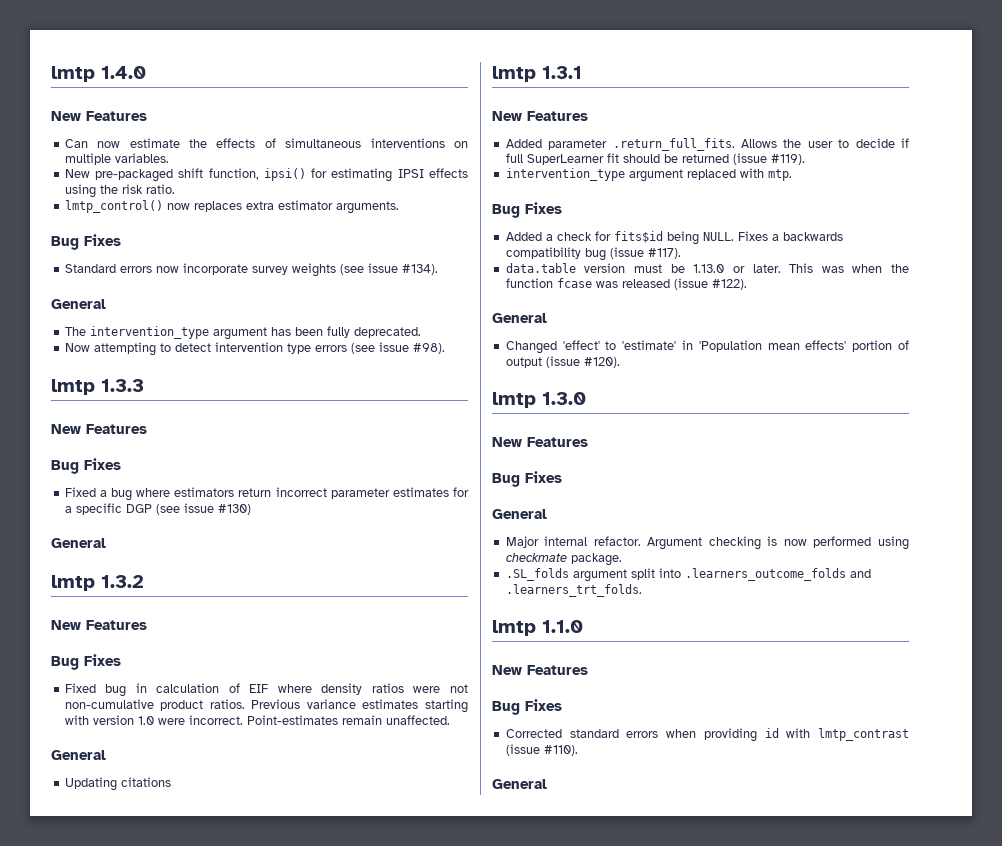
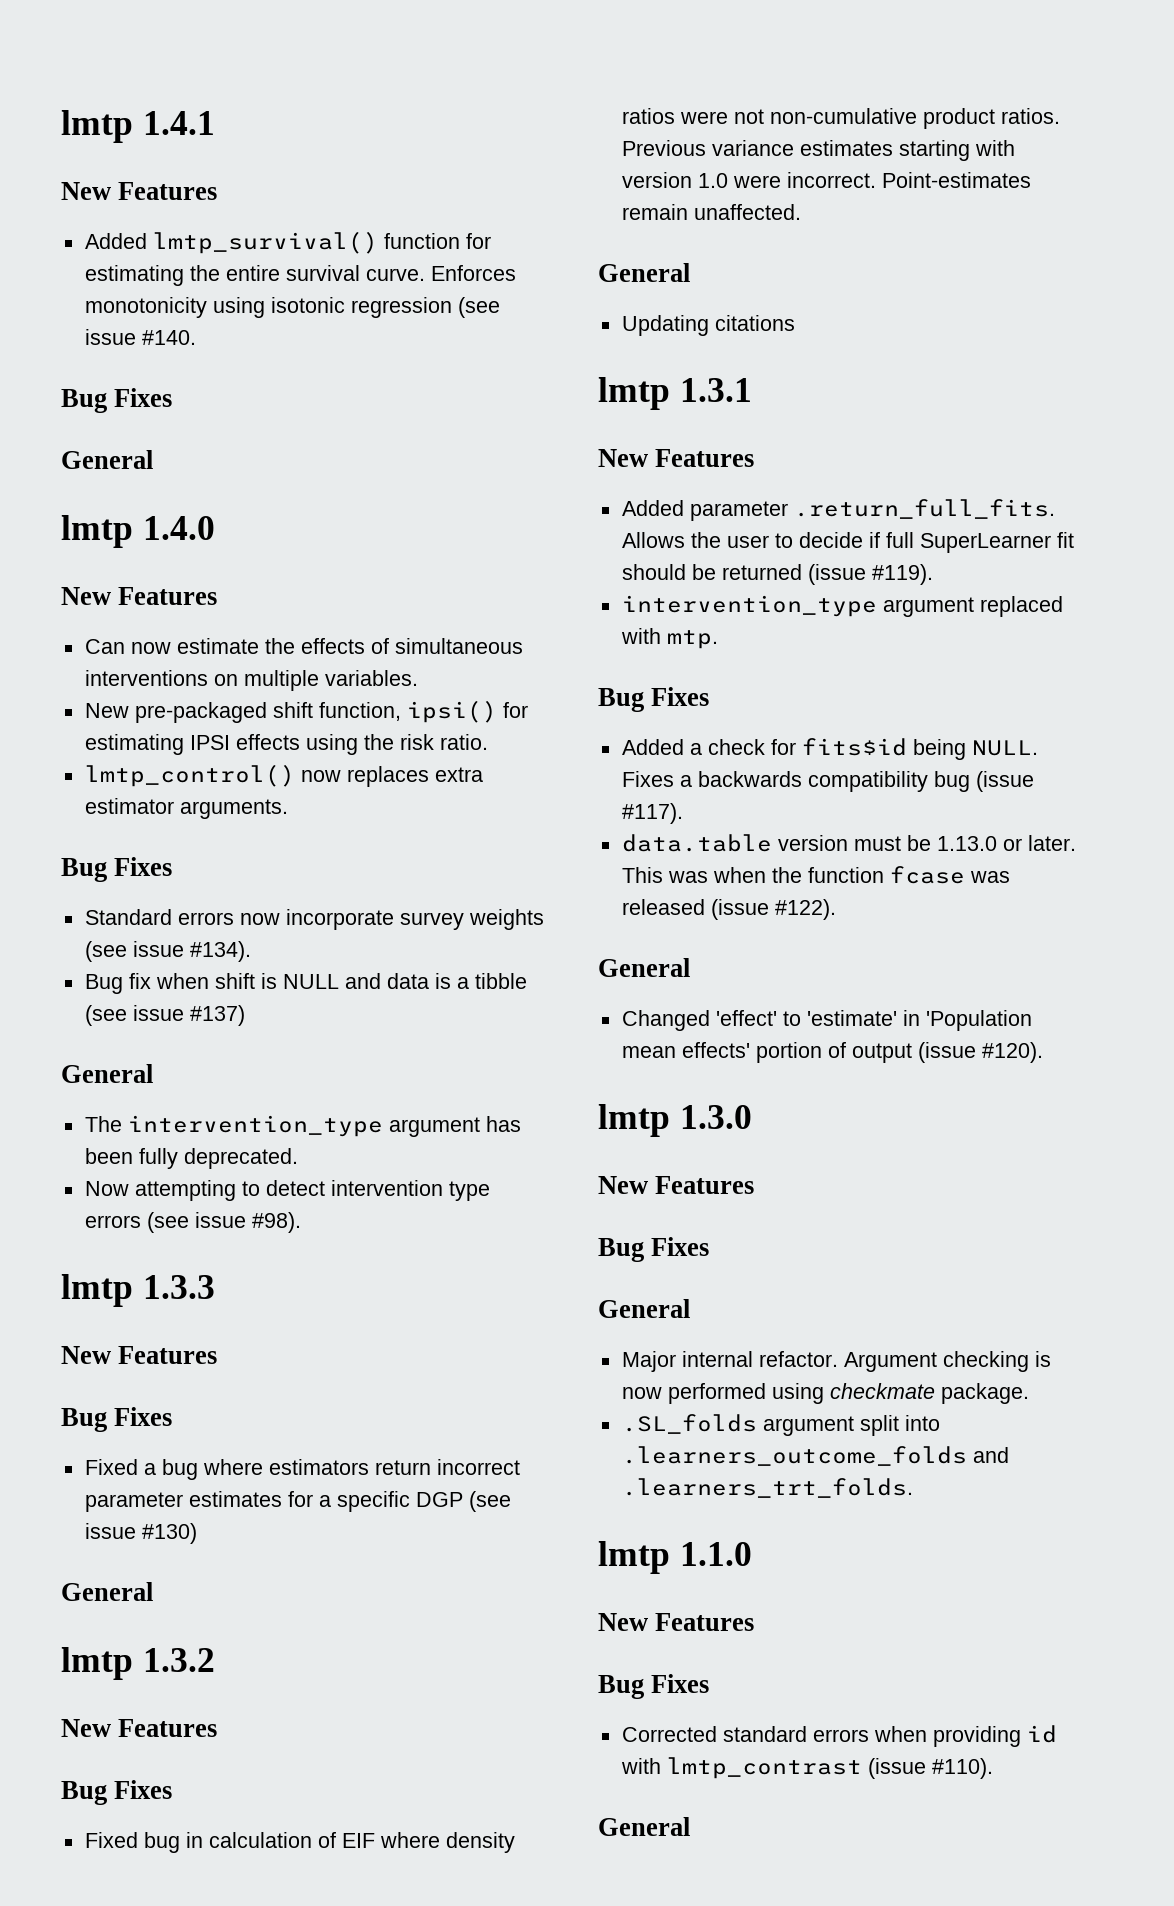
+ lmtp 1.4.1
+ New Features
+ Added lmtp_survival() function for estimating the entire survival curve. Enforces monotonicity using isotonic regression (see issue #140.
+ Bug Fixes
+ General
+ Bug fix when shift is NULL and data is a tibble (see issue #137)

